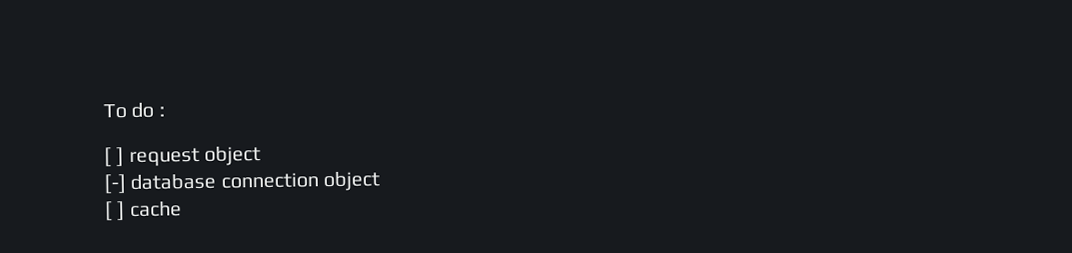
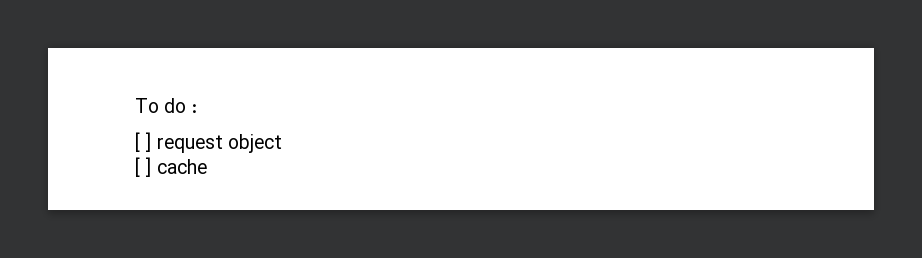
- [-] database connection object

